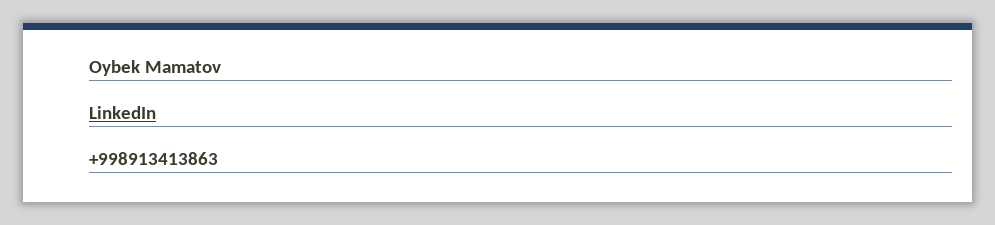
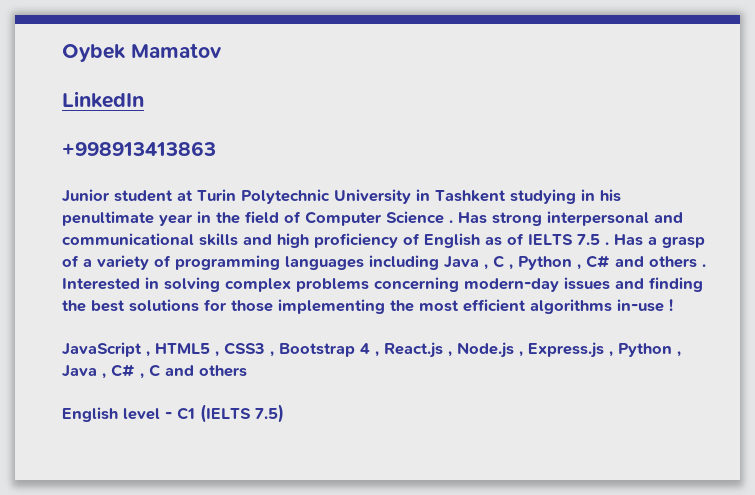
+ Junior student at Turin Polytechnic University in Tashkent studying in his penultimate year in the field of Computer Science . Has strong interpersonal and communicational skills and high proficiency of English as of IELTS 7.5 . Has a grasp of a variety of programming languages including Java , C , Python , C# and others . Interested in solving complex problems concerning modern-day issues and finding the best solutions for those implementing the most efficient algorithms in-use !
+ JavaScript , HTML5 , CSS3 , Bootstrap 4 , React.js , Node.js , Express.js , Python , Java , C# , C and others
+ English level - C1 (IELTS 7.5)

